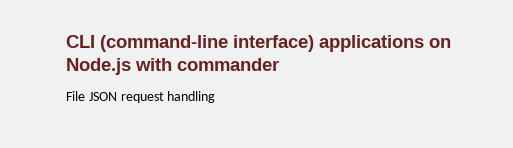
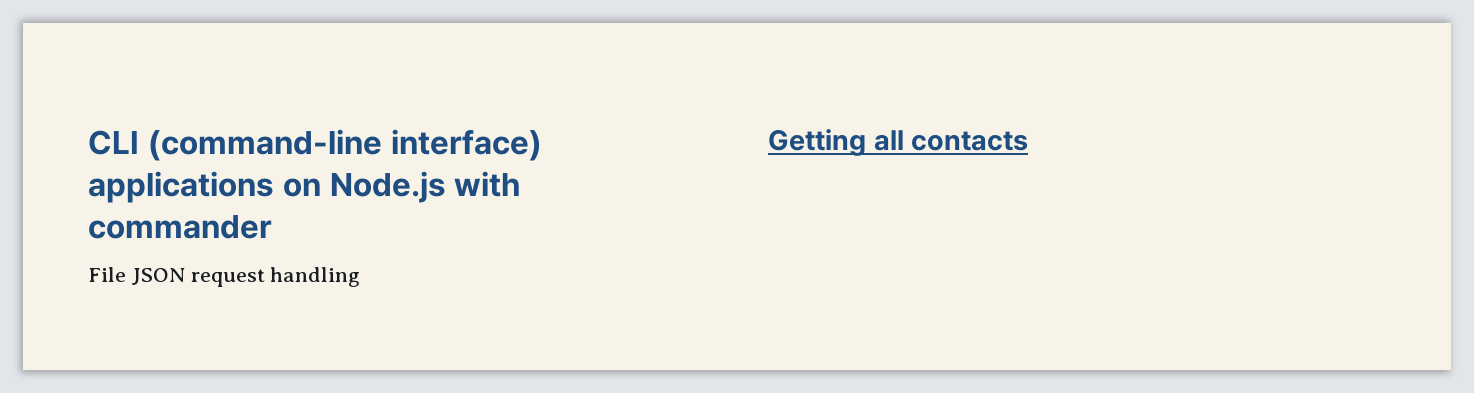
+ Getting all contacts

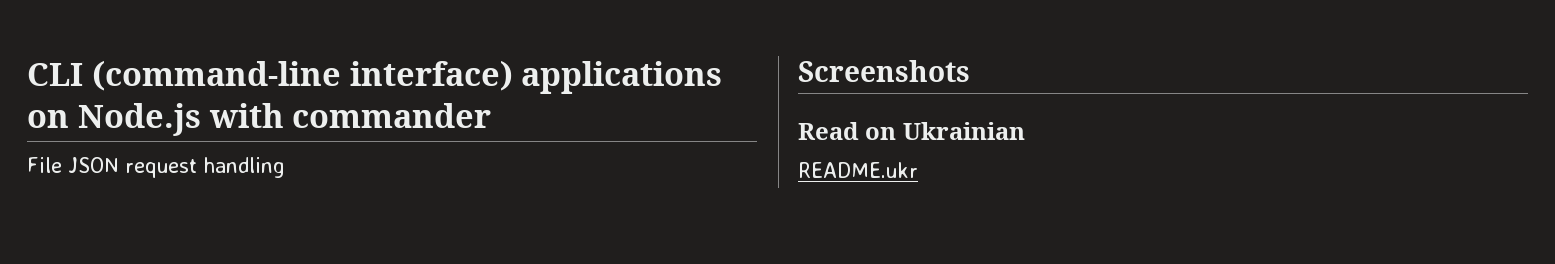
- Getting all contacts
+ Screenshots
+ Read on Ukrainian
+ README.ukr

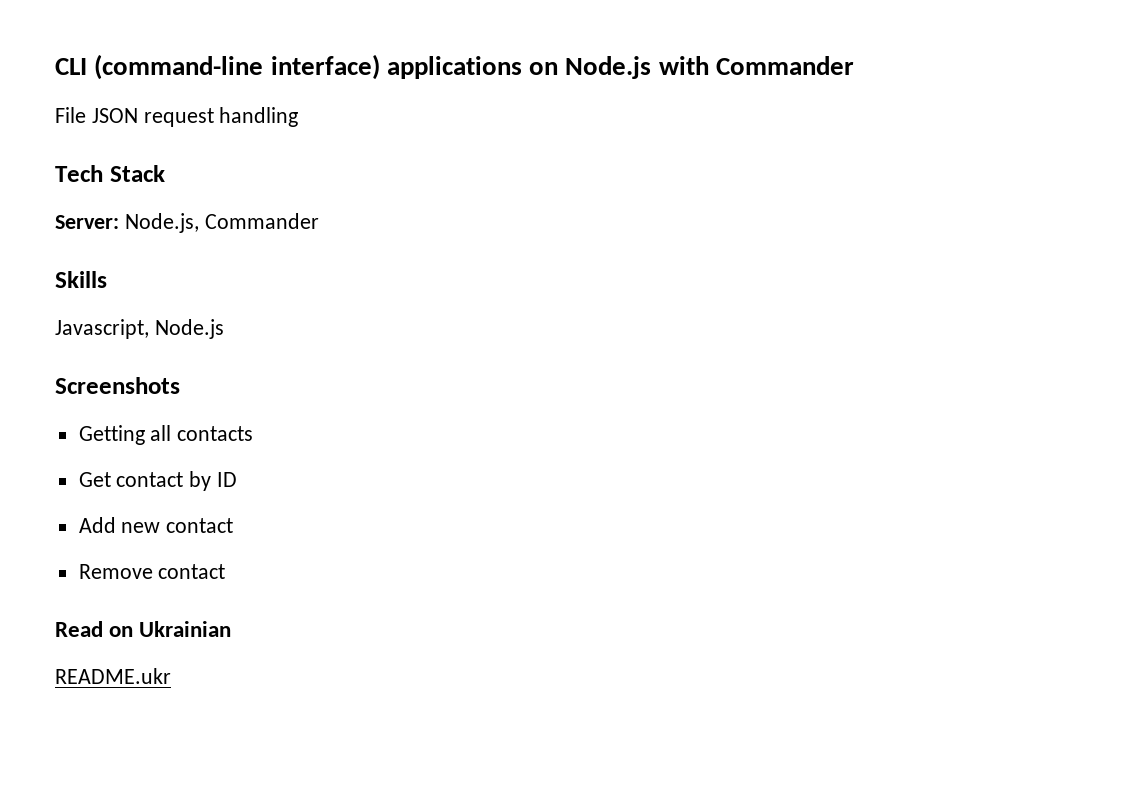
- CLI (command-line interface) applications on Node.js with commander
+ CLI (command-line interface) applications on Node.js with Commander
+ Tech Stack
+ Server: Node.js, Commander
+ Skills
+ Javascript, Node.js
  Screenshots
+ Getting all contacts
+ Get contact by ID
+ Add new contact
+ Remove contact

